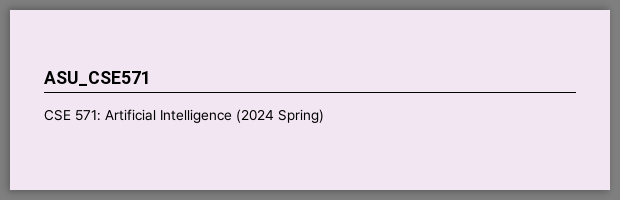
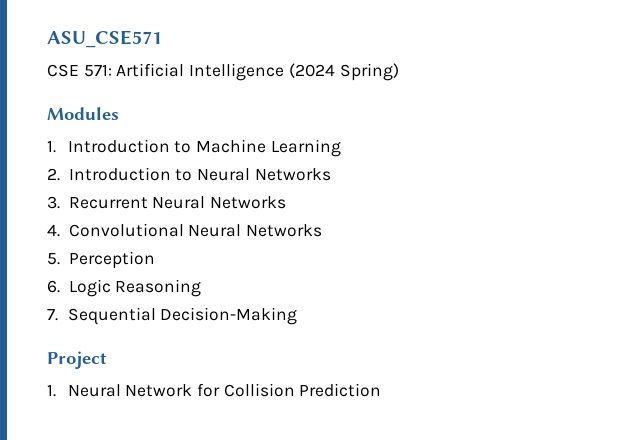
+ Modules
+ 1. Introduction to Machine Learning
+ 2. Introduction to Neural Networks
+ 3. Recurrent Neural Networks
+ 4. Convolutional Neural Networks
+ 5. Perception
+ 6. Logic Reasoning
+ 7. Sequential Decision-Making
+ Project
+ 1. Neural Network for Collision Prediction

